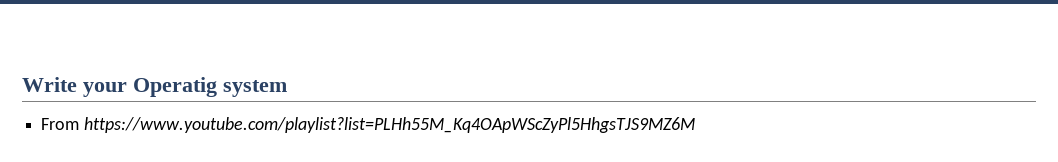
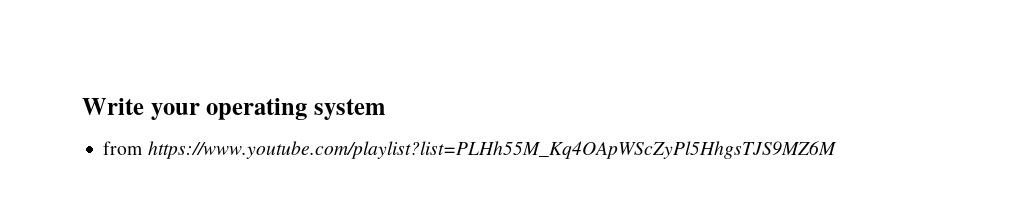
- Write your Operatig system
+ Write your operating system
- From https://www.youtube.com/playlist?list=PLHh55M_Kq4OApWScZyPl5HhgsTJS9MZ6M
+ from https://www.youtube.com/playlist?list=PLHh55M_Kq4OApWScZyPl5HhgsTJS9MZ6M

